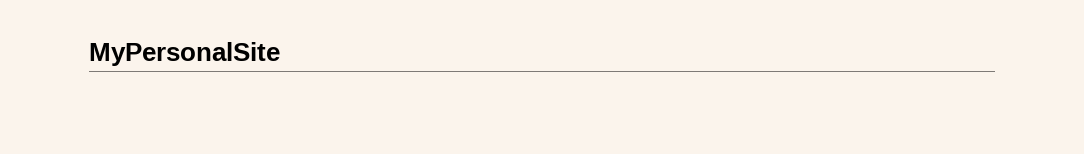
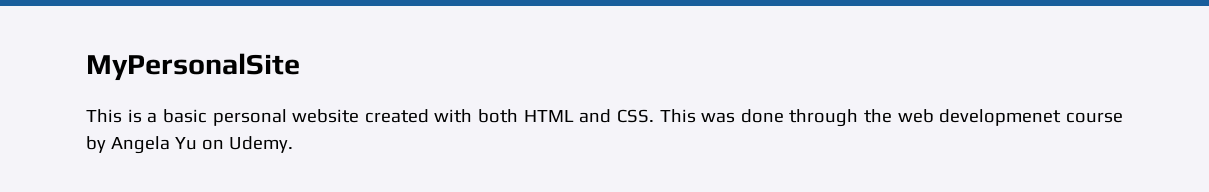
+ This is a basic personal website created with both HTML and CSS. This was done through the web developmenet course by Angela Yu on Udemy.

